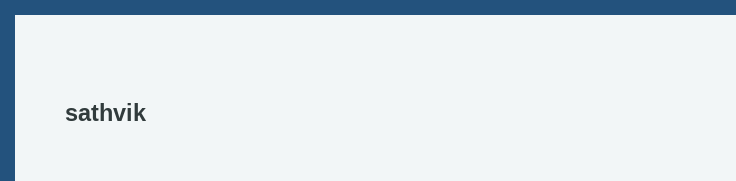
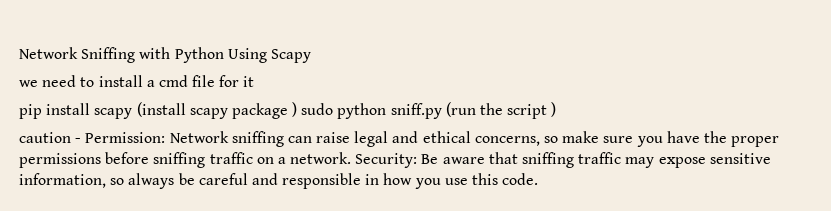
- sathvik
+ Network Sniffing with Python Using Scapy
+ we need to install a cmd file for it
+ pip install scapy (install scapy package ) sudo python sniff.py (run the script )
+ caution - Permission: Network sniffing can raise legal and ethical concerns, so make sure you have the proper permissions before sniffing traffic on a network. Security: Be aware that sniffing traffic may expose sensitive information, so always be careful and responsible in how you use this code.

